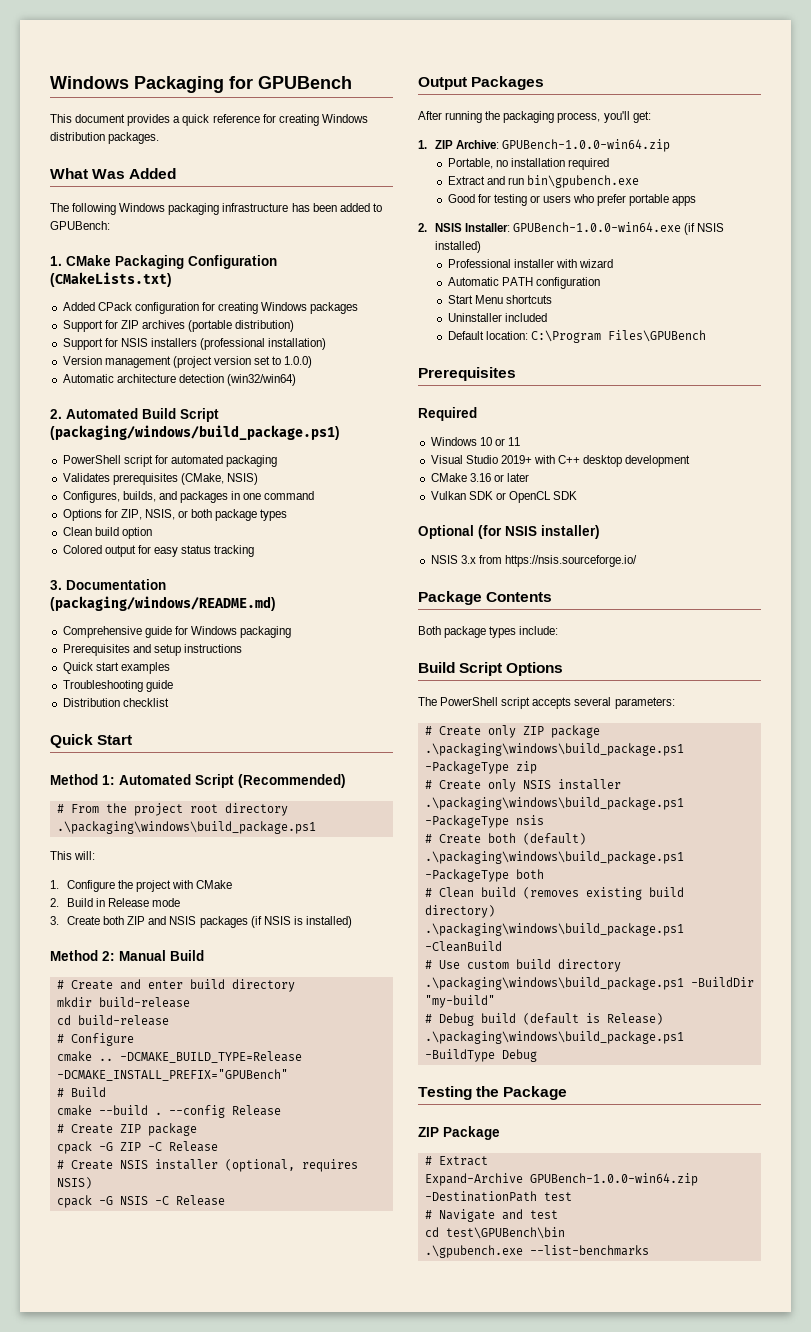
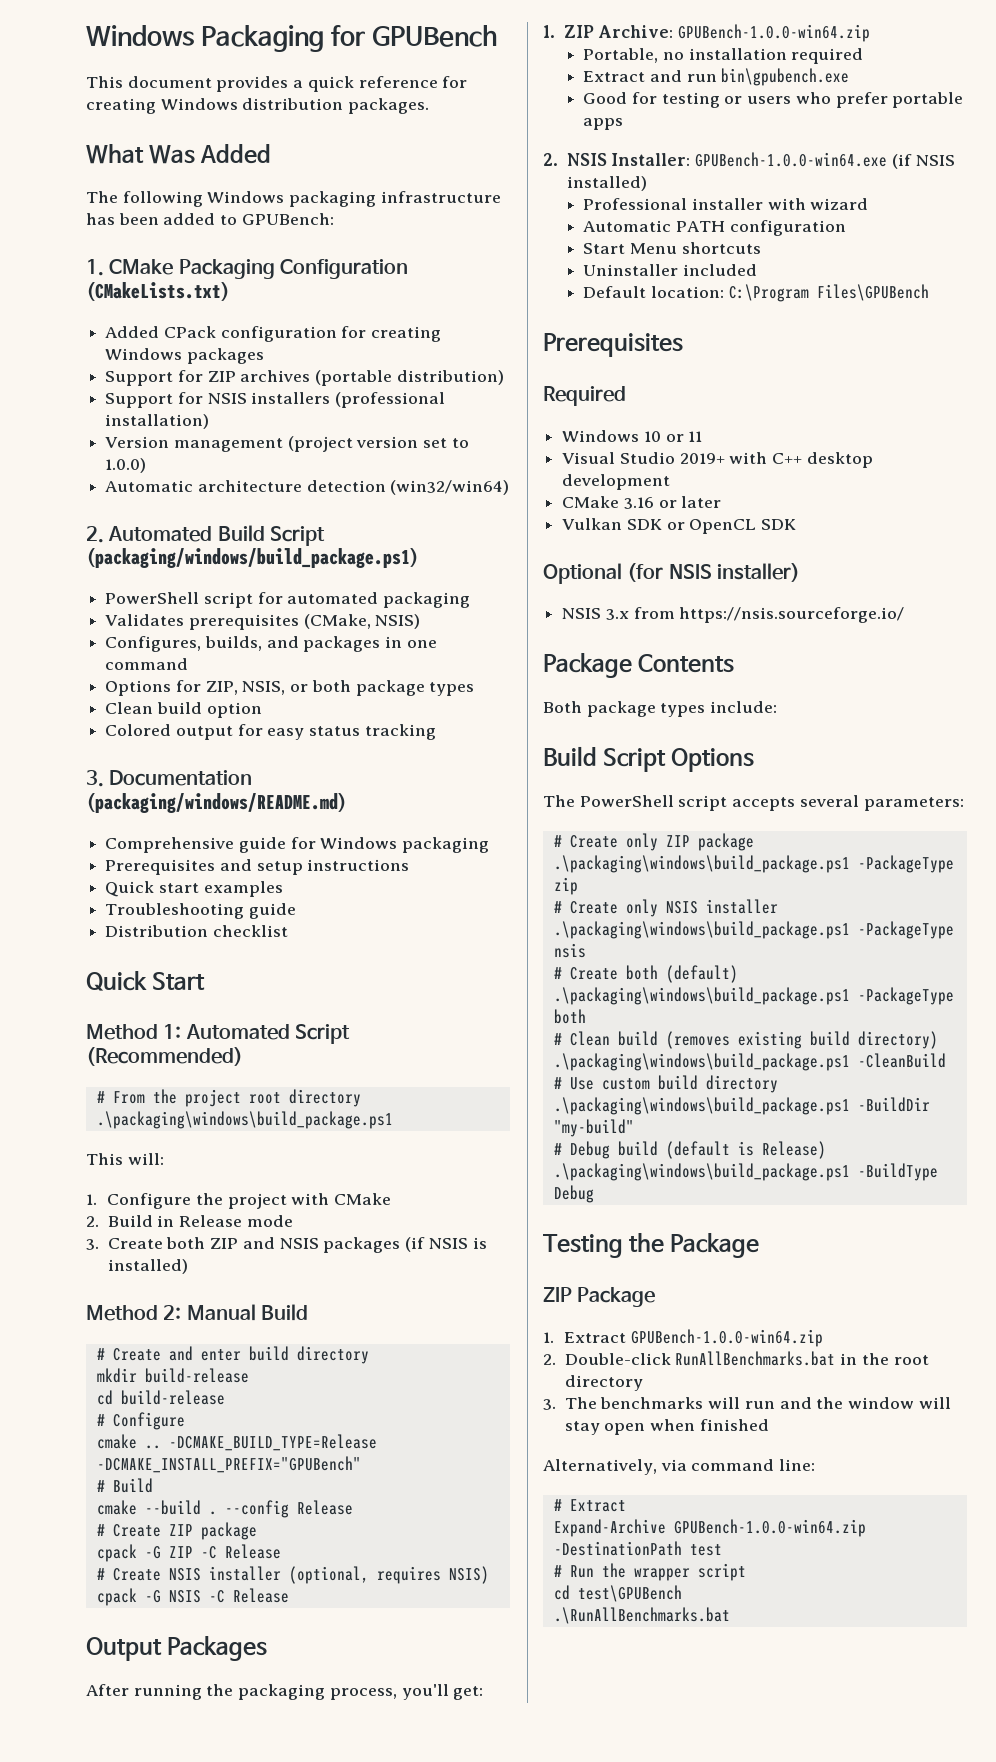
+ 1. Extract GPUBench-1.0.0-win64.zip
+ 2. Double-click RunAllBenchmarks.bat in the root directory
+ 3. The benchmarks will run and the window will stay open when finished
+ Alternatively, via command line:
- # Navigate and test
- cd test\GPUBench\bin
- .\gpubench.exe --list-benchmarks
+ # Run the wrapper script
+ cd test\GPUBench
+ .\RunAllBenchmarks.bat

